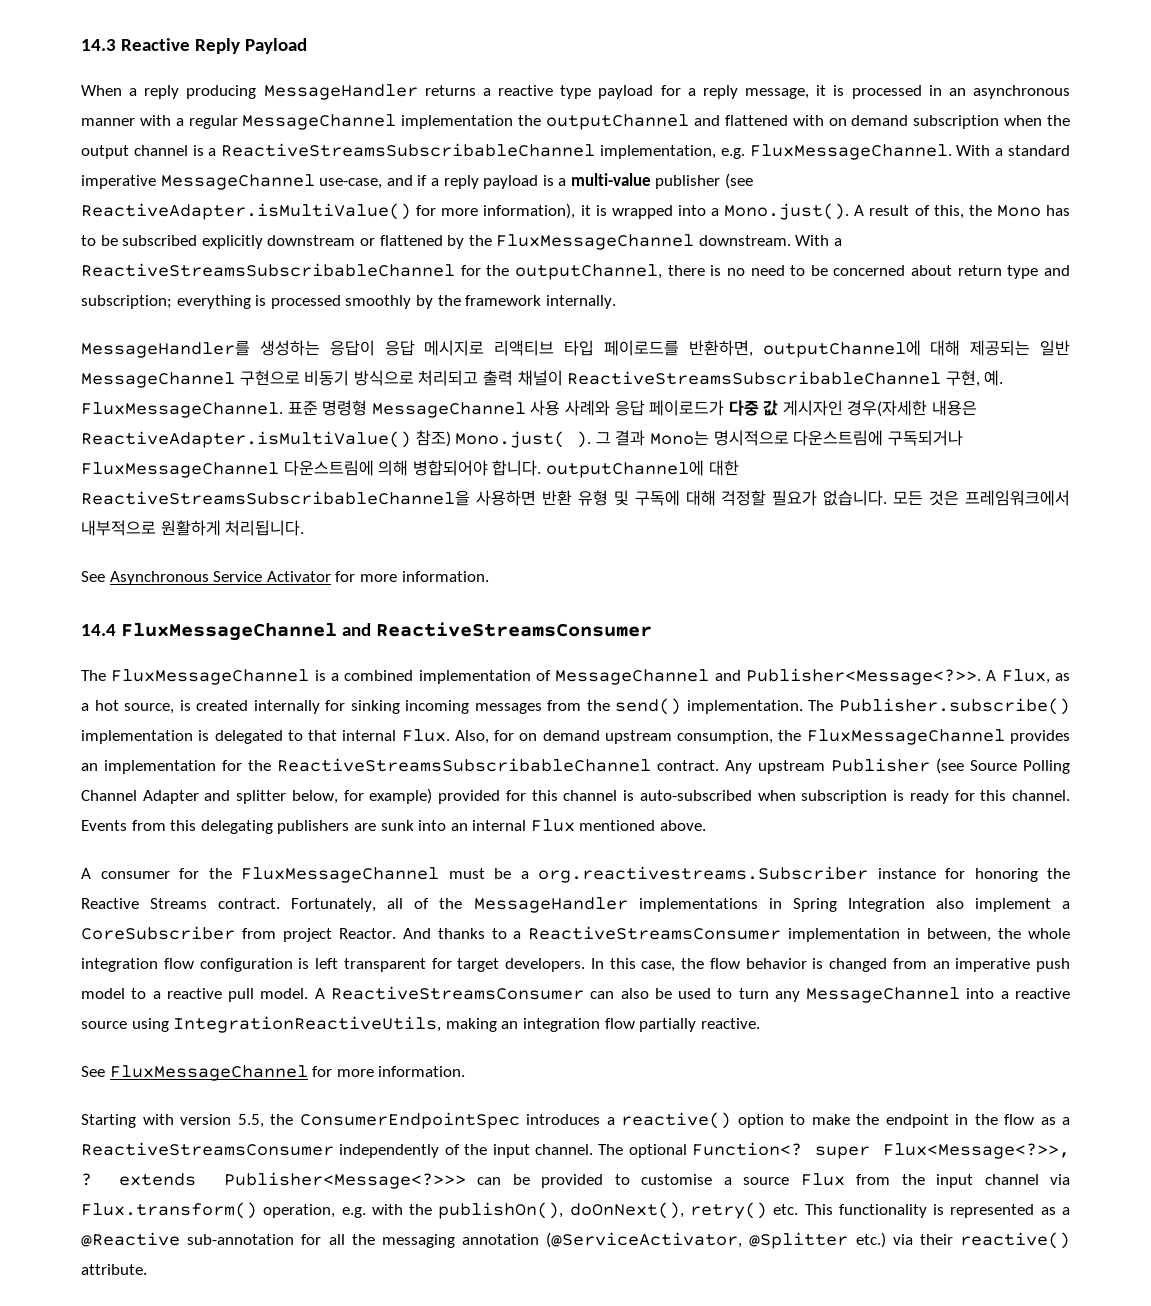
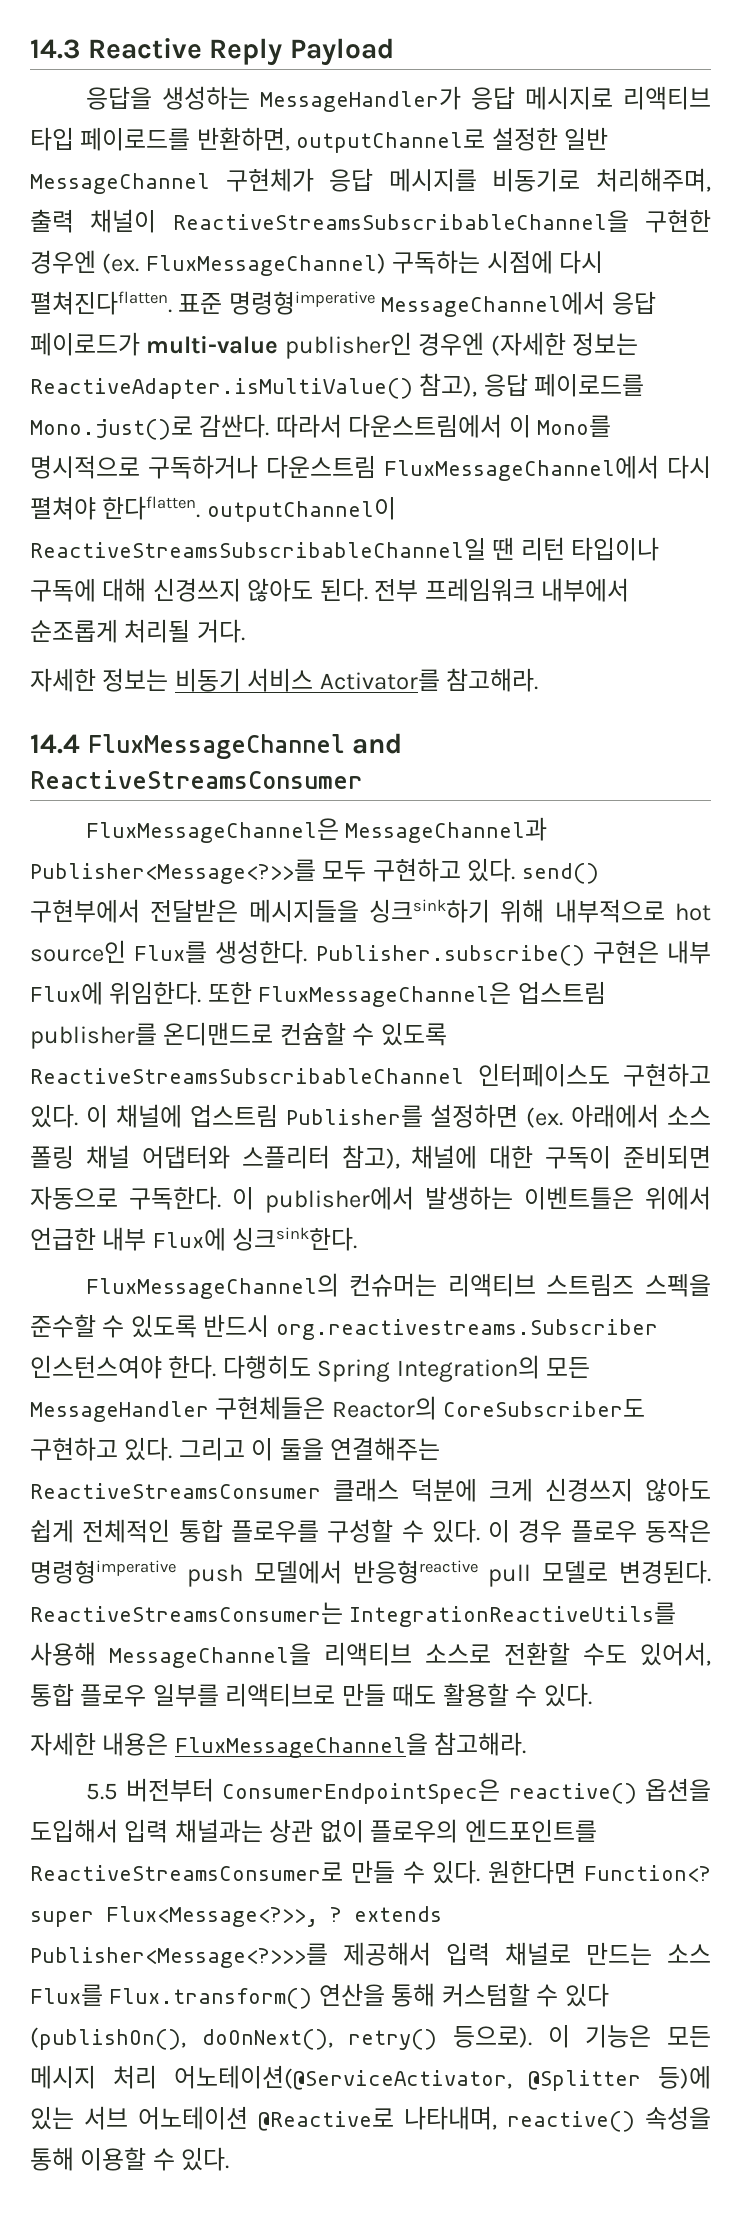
- When a reply producing MessageHandler returns a reactive type payload for a reply message, it is processed in an asynchronous manner with a regular MessageChannel implementation the outputChannel and flattened with on demand subscription when the output channel is a ReactiveStreamsSubscribableChannel implementation, e.g. FluxMessageChannel. With a standard imperative MessageChannel use-case, and if a reply payload is a multi-value publisher (see ReactiveAdapter.isMultiValue() for more information), it is wrapped into a Mono.just(). A result of this, the Mono has to be subscribed explicitly downstream or flattened by the FluxMessageChannel downstream. With a ReactiveStreamsSubscribableChannel for the outputChannel, there is no need to be concerned about return type and subscription; everything is processed smoothly by the framework internally.
- MessageHandler를 생성하는 응답이 응답 메시지로 리액티브 타입 페이로드를 반환하면, outputChannel에 대해 제공되는 일반 MessageChannel 구현으로 비동기 방식으로 처리되고 출력 채널이 ReactiveStreamsSubscribableChannel 구현, 예. FluxMessageChannel. 표준 명령형 MessageChannel 사용 사례와 응답 페이로드가 다중 값 게시자인 경우(자세한 내용은 ReactiveAdapter.isMultiValue() 참조) Mono.just( ). 그 결과 Mono는 명시적으로 다운스트림에 구독되거나 FluxMessageChannel 다운스트림에 의해 병합되어야 합니다. outputChannel에 대한 ReactiveStreamsSubscribableChannel을 사용하면 반환 유형 및 구독에 대해 걱정할 필요가 없습니다. 모든 것은 프레임워크에서 내부적으로 원활하게 처리됩니다.
- See Asynchronous Service Activator for more information.
+ 응답을 생성하는 MessageHandler가 응답 메시지로 리액티브 타입 페이로드를 반환하면, outputChannel로 설정한 일반 MessageChannel 구현체가 응답 메시지를 비동기로 처리해주며, 출력 채널이 ReactiveStreamsSubscribableChannel을 구현한 경우엔 (ex. FluxMessageChannel) 구독하는 시점에 다시 펼쳐진다flatten. 표준 명령형imperative MessageChannel에서 응답 페이로드가 multi-value publisher인 경우엔 (자세한 정보는 ReactiveAdapter.isMultiValue() 참고), 응답 페이로드를 Mono.just()로 감싼다. 따라서 다운스트림에서 이 Mono를 명시적으로 구독하거나 다운스트림 FluxMessageChannel에서 다시 펼쳐야 한다flatten. outputChannel이 ReactiveStreamsSubscribableChannel일 땐 리턴 타입이나 구독에 대해 신경쓰지 않아도 된다. 전부 프레임워크 내부에서 순조롭게 처리될 거다.
+ 자세한 정보는 비동기 서비스 Activator를 참고해라.
  14.4 FluxMessageChannel and ReactiveStreamsConsumer
- The FluxMessageChannel is a combined implementation of MessageChannel and Publisher<Message<?>>. A Flux, as a hot source, is created internally for sinking incoming messages from the send() implementation. The Publisher.subscribe() implementation is delegated to that internal Flux. Also, for on demand upstream consumption, the FluxMessageChannel provides an implementation for the ReactiveStreamsSubscribableChannel contract. Any upstream Publisher (see Source Polling Channel Adapter and splitter below, for example) provided for this channel is auto-subscribed when subscription is ready for this channel. Events from this delegating publishers are sunk into an internal Flux mentioned above.
- A consumer for the FluxMessageChannel must be a org.reactivestreams.Subscriber instance for honoring the Reactive Streams contract. Fortunately, all of the MessageHandler implementations in Spring Integration also implement a CoreSubscriber from project Reactor. And thanks to a ReactiveStreamsConsumer implementation in between, the whole integration flow configuration is left transparent for target developers. In this case, the flow behavior is changed from an imperative push model to a reactive pull model. A ReactiveStreamsConsumer can also be used to turn any MessageChannel into a reactive source using IntegrationReactiveUtils, making an integration flow partially reactive.
- See FluxMessageChannel for more information.
- Starting with version 5.5, the ConsumerEndpointSpec introduces a reactive() option to make the endpoint in the flow as a ReactiveStreamsConsumer independently of the input channel. The optional Function<? super Flux<Message<?>>, ? extends Publisher<Message<?>>> can be provided to customise a source Flux from the input channel via Flux.transform() operation, e.g. with the publishOn(), doOnNext(), retry() etc. This functionality is represented as a @Reactive sub-annotation for all the messaging annotation (@ServiceActivator, @Splitter etc.) via their reactive() attribute.
+ FluxMessageChannel은 MessageChannel과 Publisher<Message<?>>를 모두 구현하고 있다. send() 구현부에서 전달받은 메시지들을 싱크sink하기 위해 내부적으로 hot source인 Flux를 생성한다. Publisher.subscribe() 구현은 내부 Flux에 위임한다. 또한 FluxMessageChannel은 업스트림 publisher를 온디맨드로 컨슘할 수 있도록 ReactiveStreamsSubscribableChannel 인터페이스도 구현하고 있다. 이 채널에 업스트림 Publisher를 설정하면 (ex. 아래에서 소스 폴링 채널 어댑터와 스플리터 참고), 채널에 대한 구독이 준비되면 자동으로 구독한다. 이 publisher에서 발생하는 이벤트틀은 위에서 언급한 내부 Flux에 싱크sink한다.
+ FluxMessageChannel의 컨슈머는 리액티브 스트림즈 스펙을 준수할 수 있도록 반드시 org.reactivestreams.Subscriber 인스턴스여야 한다. 다행히도 Spring Integration의 모든 MessageHandler 구현체들은 Reactor의 CoreSubscriber도 구현하고 있다. 그리고 이 둘을 연결해주는 ReactiveStreamsConsumer 클래스 덕분에 크게 신경쓰지 않아도 쉽게 전체적인 통합 플로우를 구성할 수 있다. 이 경우 플로우 동작은 명령형imperative push 모델에서 반응형reactive pull 모델로 변경된다. ReactiveStreamsConsumer는 IntegrationReactiveUtils를 사용해 MessageChannel을 리액티브 소스로 전환할 수도 있어서, 통합 플로우 일부를 리액티브로 만들 때도 활용할 수 있다.
+ 자세한 내용은 FluxMessageChannel을 참고해라.
+ 5.5 버전부터 ConsumerEndpointSpec은 reactive() 옵션을 도입해서 입력 채널과는 상관 없이 플로우의 엔드포인트를 ReactiveStreamsConsumer로 만들 수 있다. 원한다면 Function<? super Flux<Message<?>>, ? extends Publisher<Message<?>>>를 제공해서 입력 채널로 만드는 소스 Flux를 Flux.transform() 연산을 통해 커스텀할 수 있다 (publishOn(), doOnNext(), retry() 등으로). 이 기능은 모든 메시지 처리 어노테이션(@ServiceActivator, @Splitter 등)에 있는 서브 어노테이션 @Reactive로 나타내며, reactive() 속성을 통해 이용할 수 있다.

